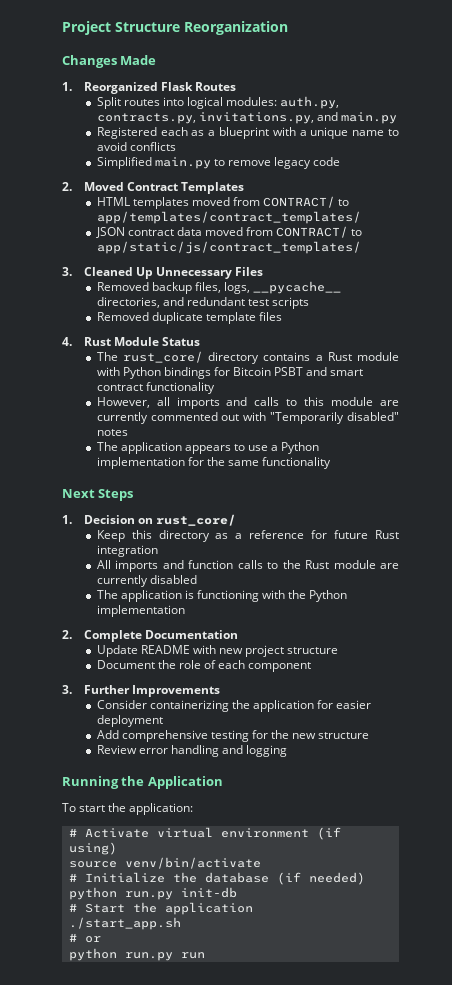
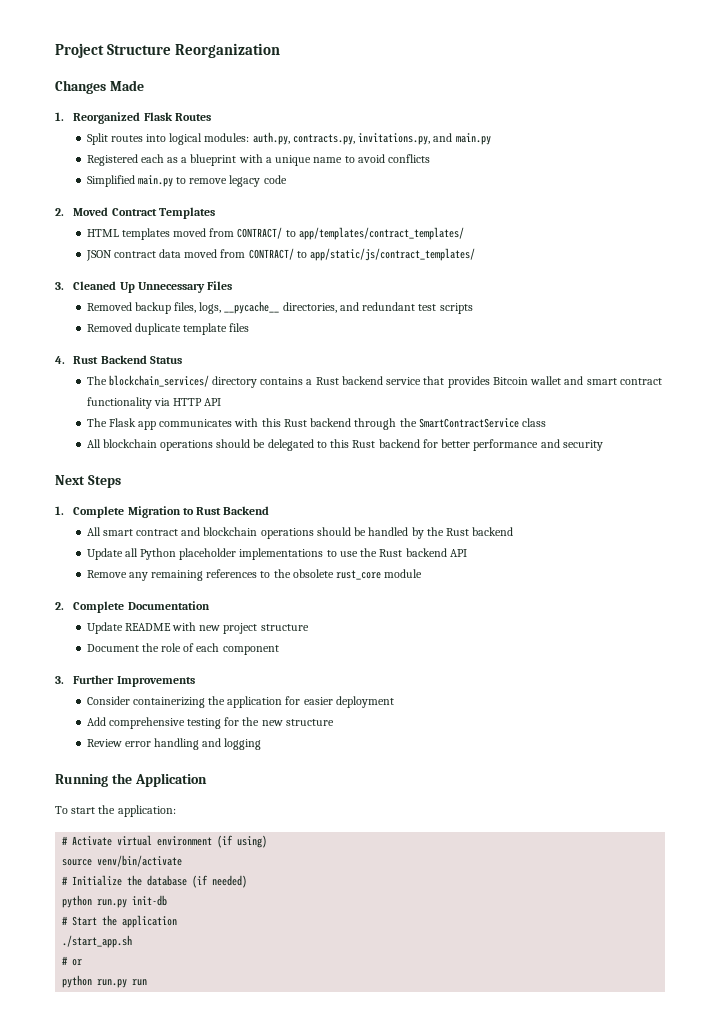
- 4. Rust Module Status
+ 4. Rust Backend Status
- The rust_core/ directory contains a Rust module with Python bindings for Bitcoin PSBT and smart contract functionality
- However, all imports and calls to this module are currently commented out with "Temporarily disabled" notes
- The application appears to use a Python implementation for the same functionality
+ The blockchain_services/ directory contains a Rust backend service that provides Bitcoin wallet and smart contract functionality via HTTP API
+ The Flask app communicates with this Rust backend through the SmartContractService class
+ All blockchain operations should be delegated to this Rust backend for better performance and security
  Next Steps
- 1. Decision on rust_core/
- Keep this directory as a reference for future Rust integration
- All imports and function calls to the Rust module are currently disabled
- The application is functioning with the Python implementation
+ 1. Complete Migration to Rust Backend
+ All smart contract and blockchain operations should be handled by the Rust backend
+ Update all Python placeholder implementations to use the Rust backend API
+ Remove any remaining references to the obsolete rust_core module

